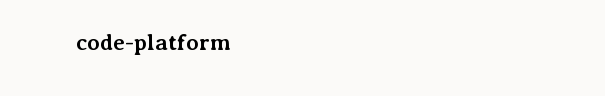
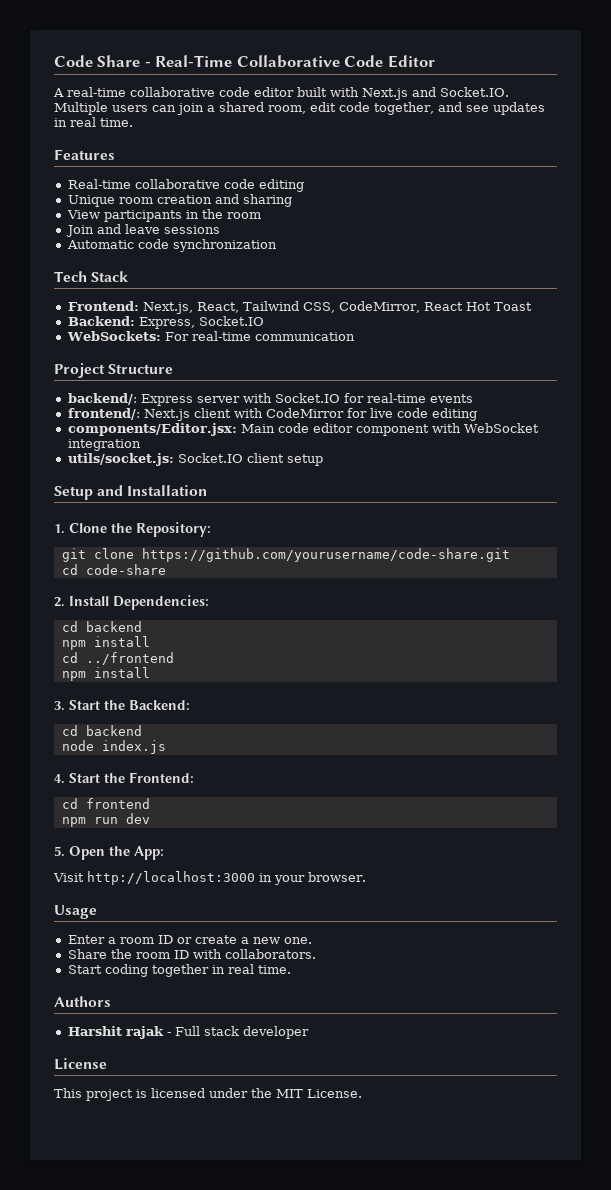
- code-platform
+ Code Share - Real-Time Collaborative Code Editor
+ A real-time collaborative code editor built with Next.js and Socket.IO. Multiple users can join a shared room, edit code together, and see updates in real time.
+ Features
+ Real-time collaborative code editing
+ Unique room creation and sharing
+ View participants in the room
+ Join and leave sessions
+ Automatic code synchronization
+ Tech Stack
+ Frontend: Next.js, React, Tailwind CSS, CodeMirror, React Hot Toast
+ Backend: Express, Socket.IO
+ WebSockets: For real-time communication
+ Project Structure
+ backend/: Express server with Socket.IO for real-time events
+ frontend/: Next.js client with CodeMirror for live code editing
+ components/Editor.jsx: Main code editor component with WebSocket integration
+ utils/socket.js: Socket.IO client setup
+ Setup and Installation
+ 1. Clone the Repository:
+ git clone https://github.com/yourusername/code-share.git
+ cd code-share
+ 2. Install Dependencies:
+ cd backend
+ npm install
+ cd ../frontend
+ npm install
+ 3. Start the Backend:
+ cd backend
+ node index.js
+ 4. Start the Frontend:
+ cd frontend
+ npm run dev
+ 5. Open the App:
+ Visit http://localhost:3000 in your browser.
+ Usage
+ Enter a room ID or create a new one.
+ Share the room ID with collaborators.
+ Start coding together in real time.
+ Authors
+ Harshit rajak - Full stack developer
+ License
+ This project is licensed under the MIT License.

